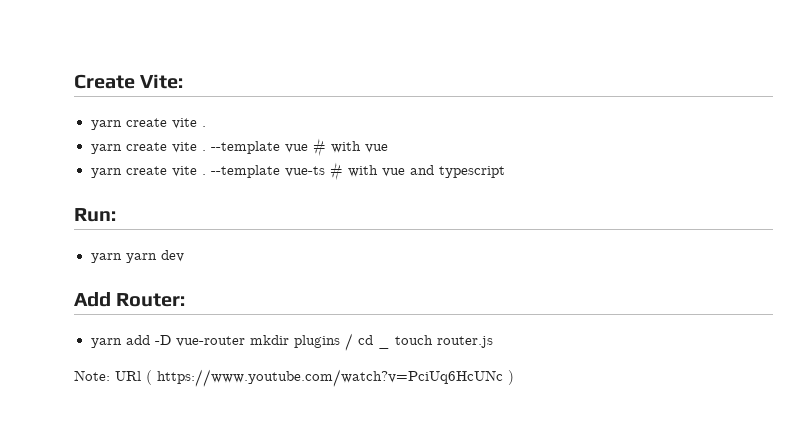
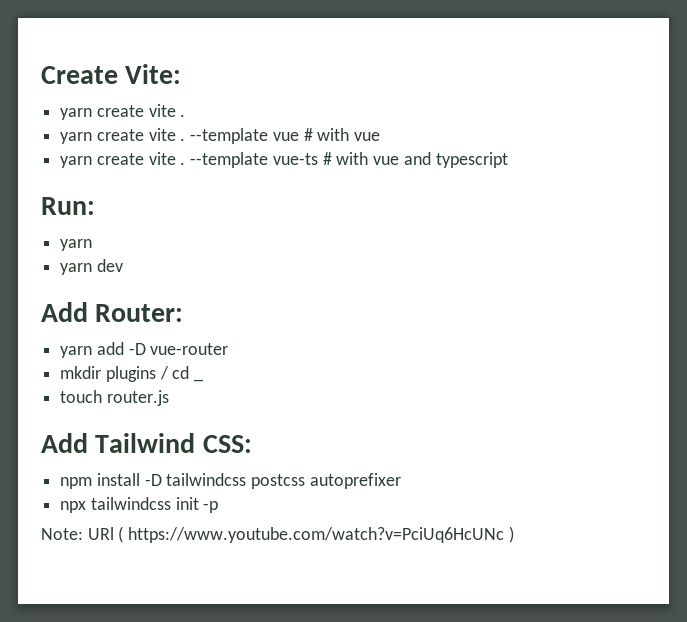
  Run:
- yarn yarn dev
+ yarn
+ yarn dev
- yarn add -D vue-router mkdir plugins / cd _ touch router.js
+ yarn add -D vue-router
+ mkdir plugins / cd _
+ touch router.js
+ Add Tailwind CSS:
+ npm install -D tailwindcss postcss autoprefixer
+ npx tailwindcss init -p

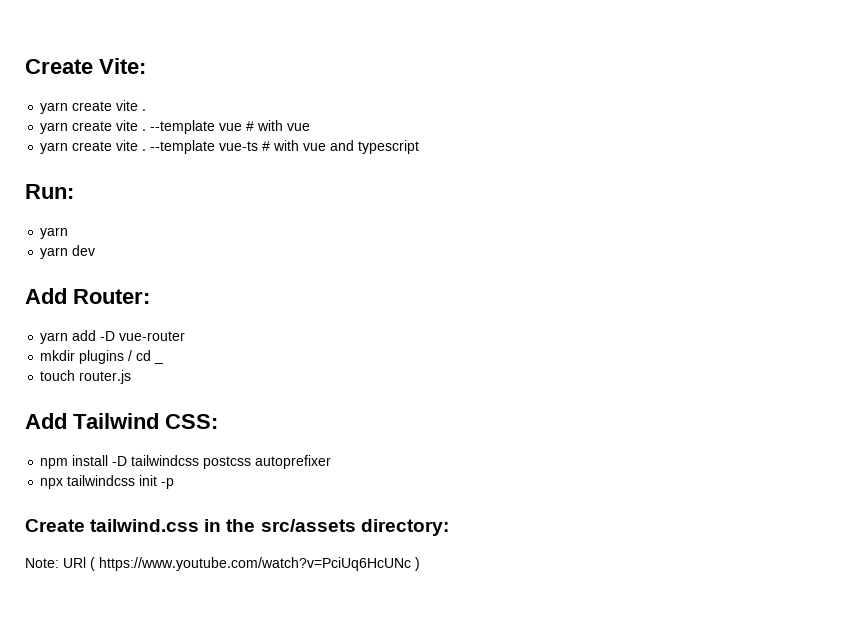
+ Create tailwind.css in the src/assets directory:

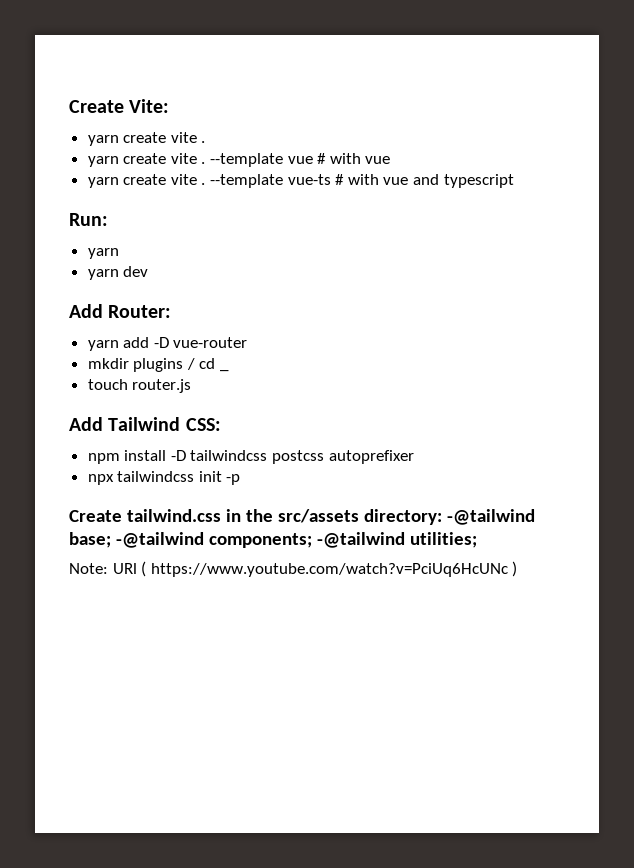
- Create tailwind.css in the src/assets directory:
+ Create tailwind.css in the src/assets directory: -@tailwind base; -@tailwind components; -@tailwind utilities;

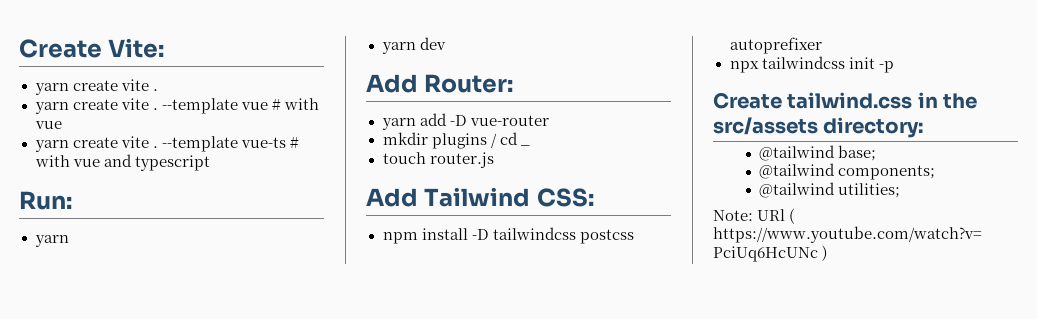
- Create tailwind.css in the src/assets directory: -@tailwind base; -@tailwind components; -@tailwind utilities;
+ Create tailwind.css in the src/assets directory:
+ @tailwind base;
+ @tailwind components;
+ @tailwind utilities;

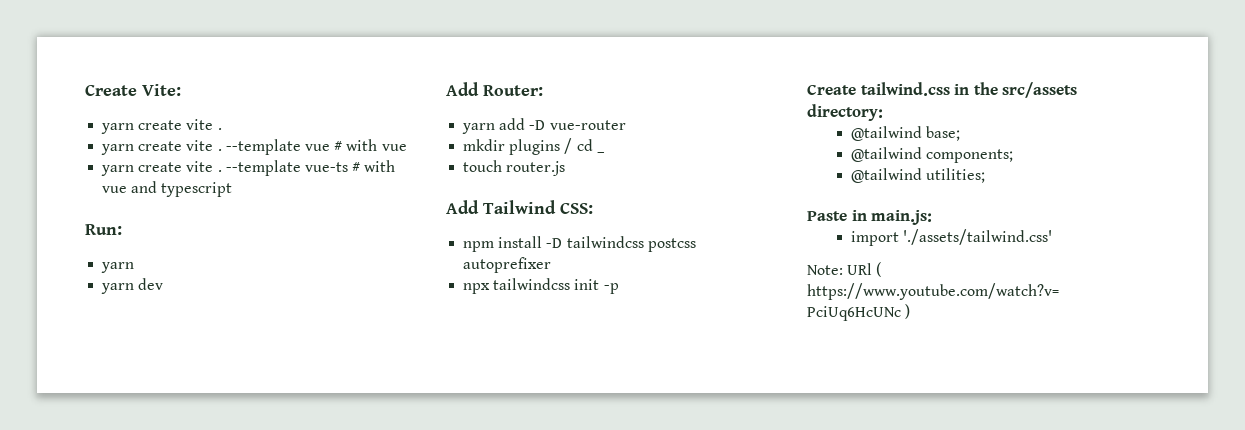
+ Paste in main.js:
+ import './assets/tailwind.css'

